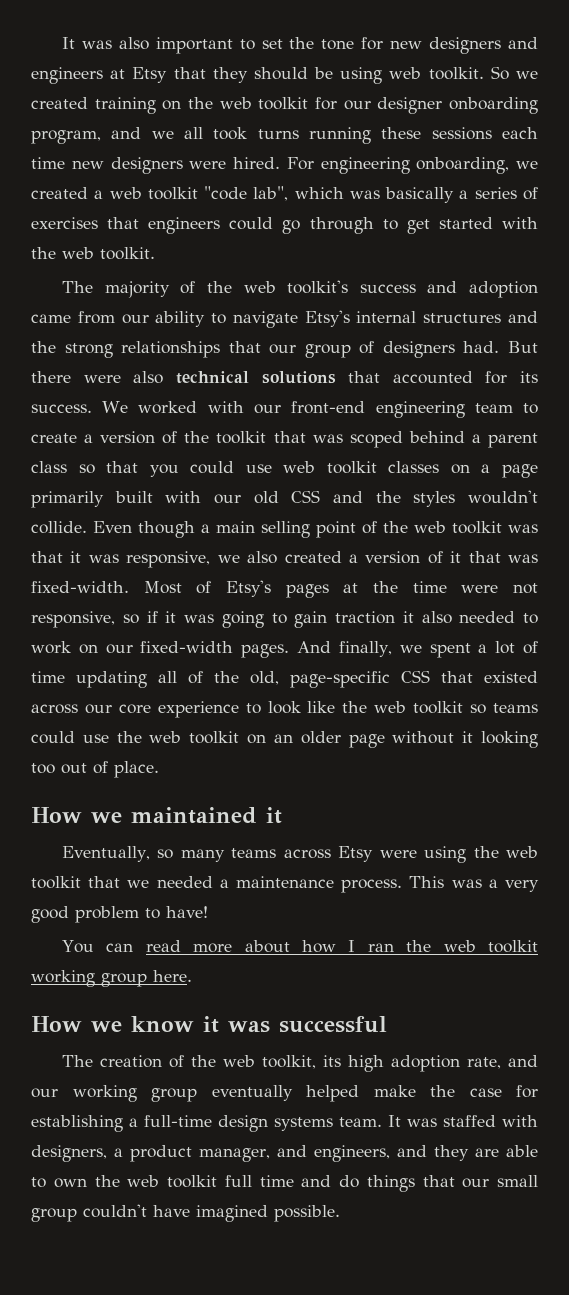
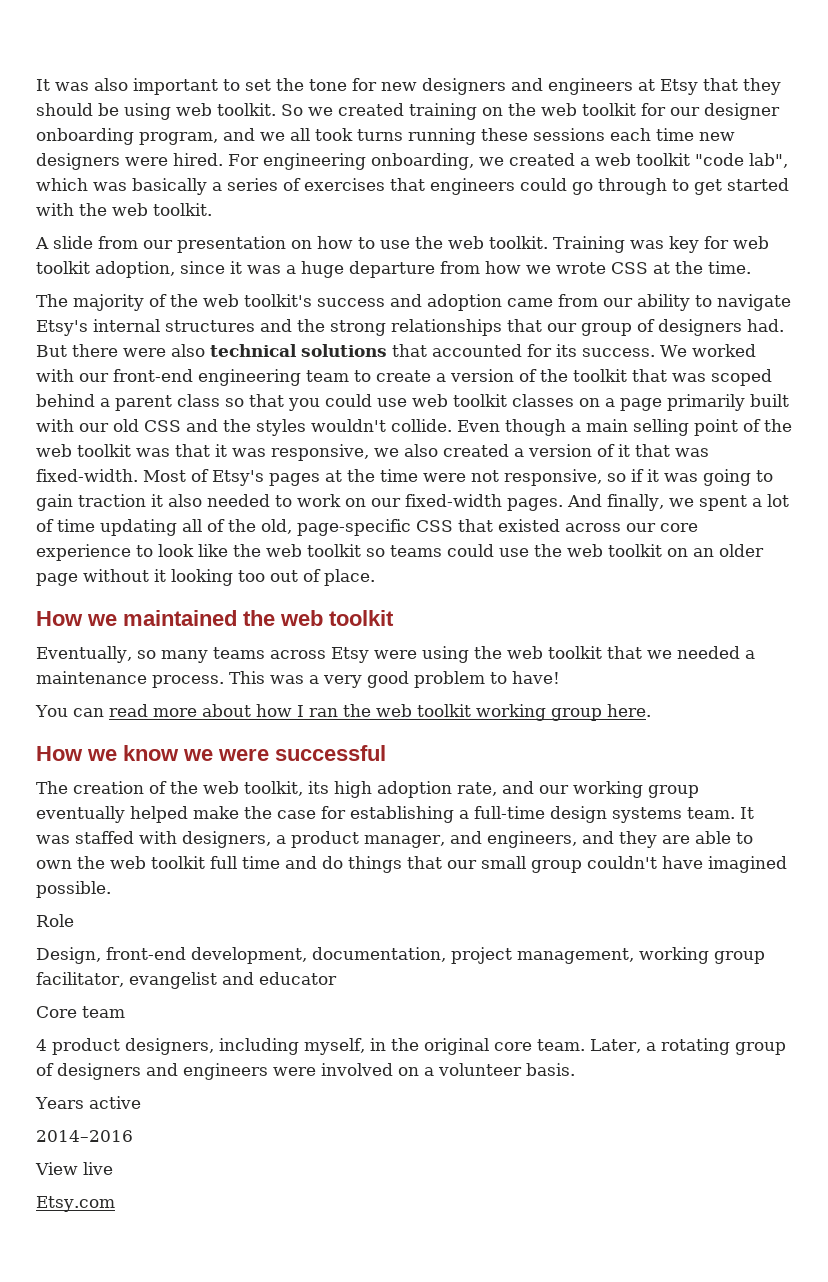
+ A slide from our presentation on how to use the web toolkit. Training was key for web toolkit adoption, since it was a huge departure from how we wrote CSS at the time.
- How we maintained it
+ How we maintained the web toolkit
- How we know it was successful
+ How we know we were successful
+ Role
+ Design, front-end development, documentation, project management, working group facilitator, evangelist and educator
+ Core team
+ 4 product designers, including myself, in the original core team. Later, a rotating group of designers and engineers were involved on a volunteer basis.
+ Years active
+ 2014–2016
+ View live
+ Etsy.com

